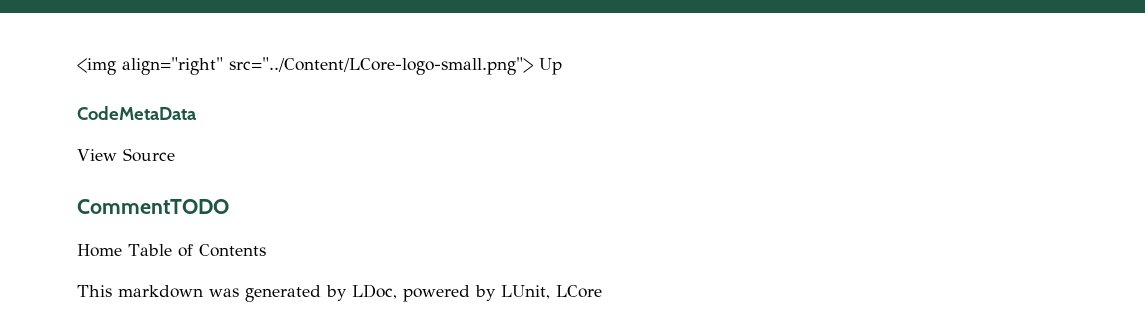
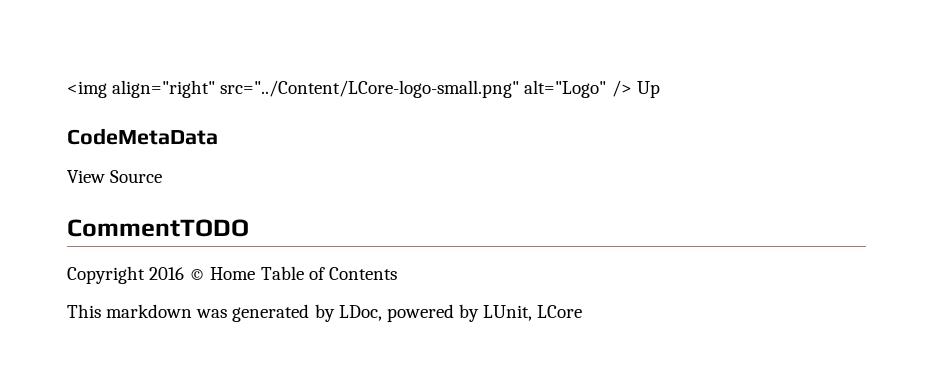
- <img align="right" src="../Content/LCore-logo-small.png"> Up
+ <img align="right" src="../Content/LCore-logo-small.png" alt="Logo" /> Up
- Home Table of Contents
+ Copyright 2016 © Home Table of Contents

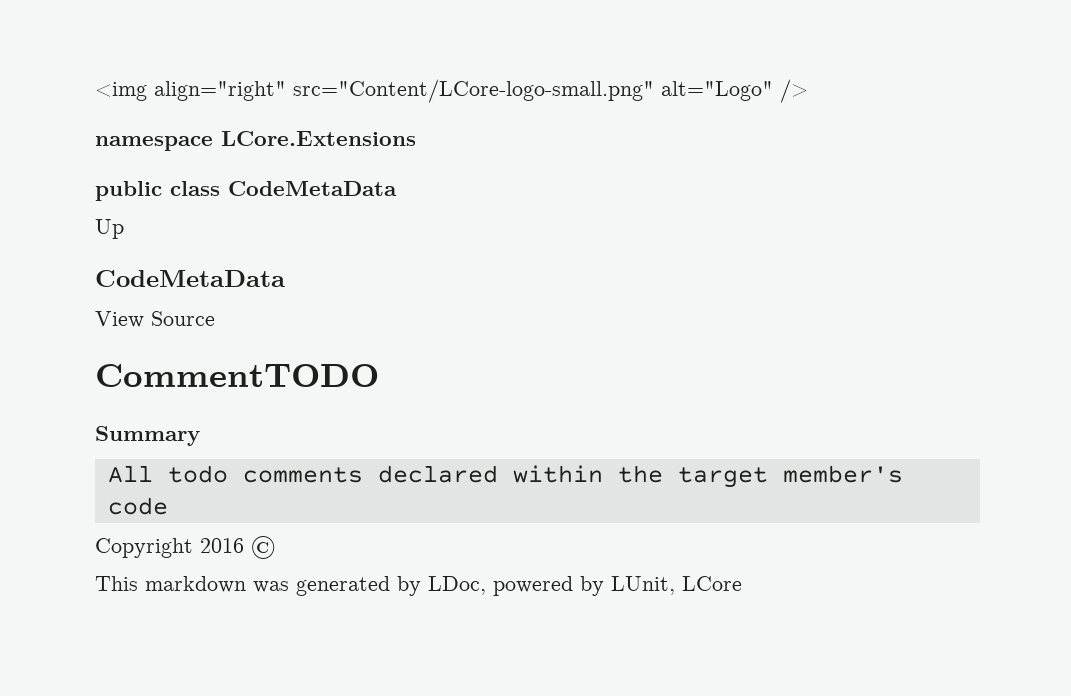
- <img align="right" src="../Content/LCore-logo-small.png" alt="Logo" /> Up
+ <img align="right" src="Content/LCore-logo-small.png" alt="Logo" />
+ namespace LCore.Extensions
+ public class CodeMetaData
+ Up
+ Summary
+ All todo comments declared within the target member's code
- Copyright 2016 © Home Table of Contents
+ Copyright 2016 ©

